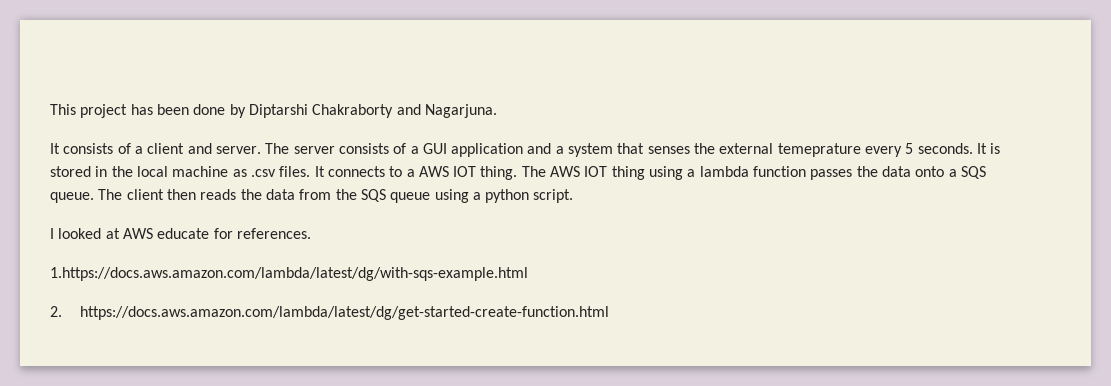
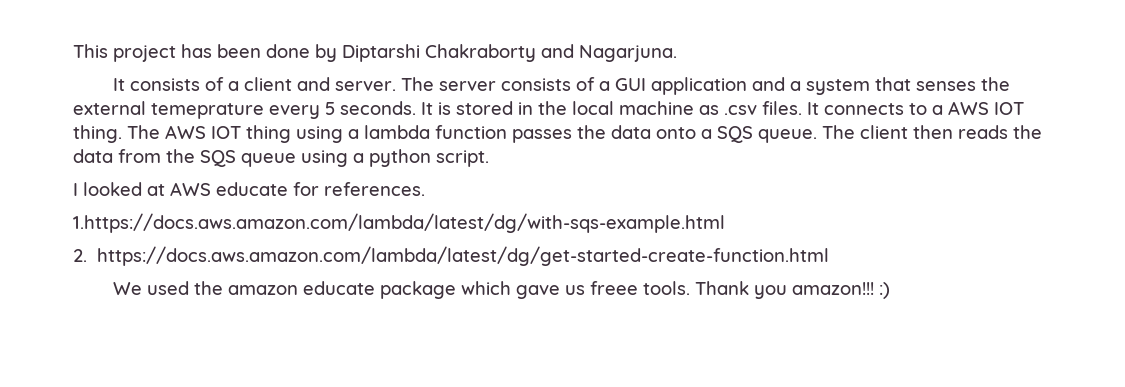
+ We used the amazon educate package which gave us freee tools. Thank you amazon!!! :)

